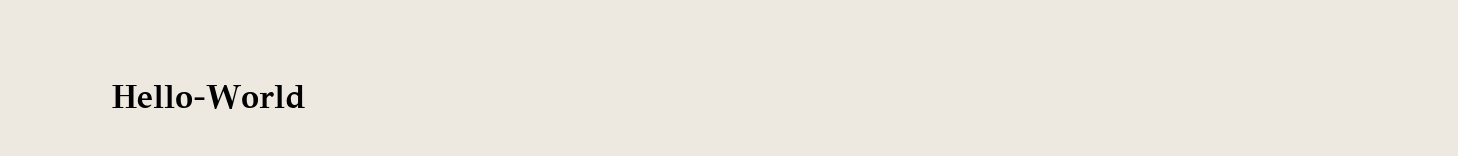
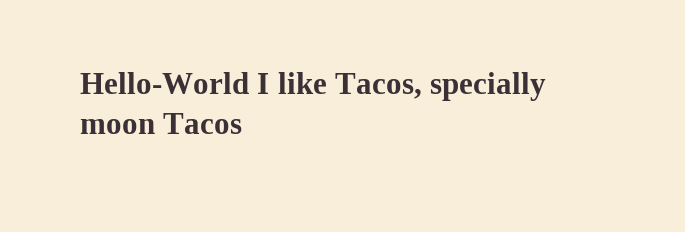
- Hello-World
+ Hello-World I like Tacos, specially moon Tacos

